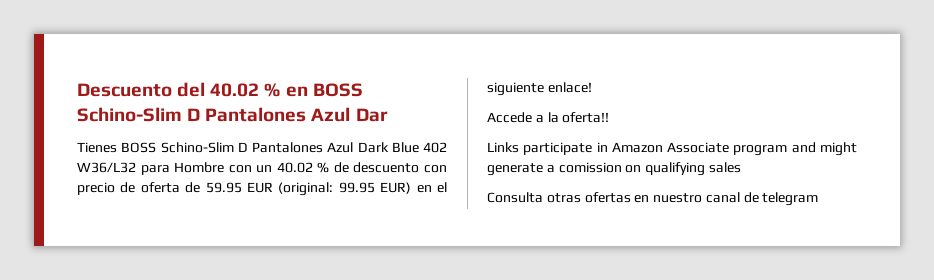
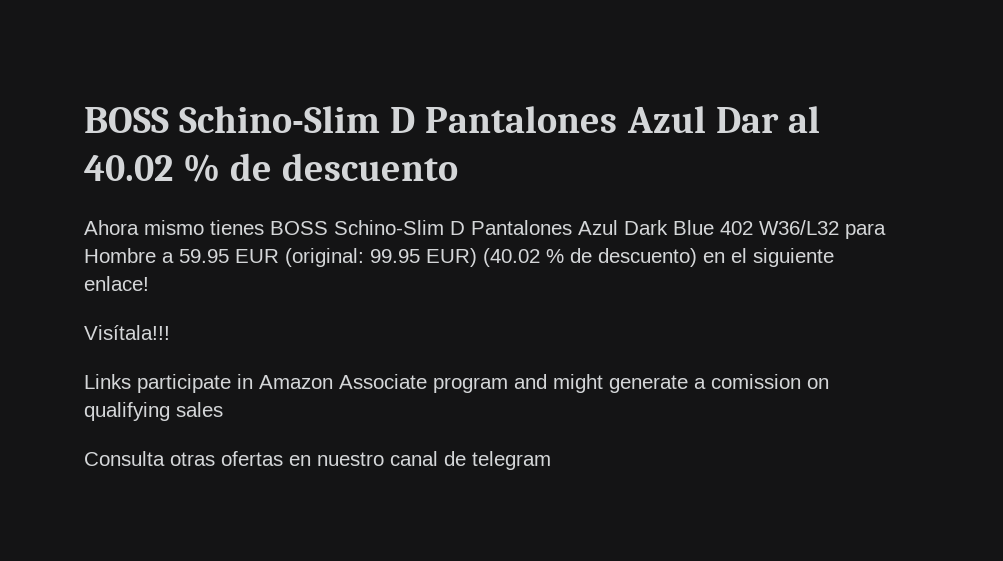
- Descuento del 40.02 % en BOSS Schino-Slim D Pantalones Azul Dar
- Tienes BOSS Schino-Slim D Pantalones Azul Dark Blue 402 W36/L32 para Hombre con un 40.02 % de descuento con precio de oferta de 59.95 EUR (original: 99.95 EUR) en el siguiente enlace!
+ BOSS Schino-Slim D Pantalones Azul Dar al 40.02 % de descuento
+ Ahora mismo tienes BOSS Schino-Slim D Pantalones Azul Dark Blue 402 W36/L32 para Hombre a 59.95 EUR (original: 99.95 EUR) (40.02 % de descuento) en el siguiente enlace!
- Accede a la oferta!!
+ Visítala!!!

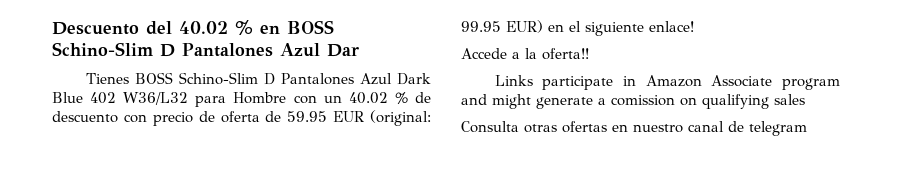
- BOSS Schino-Slim D Pantalones Azul Dar al 40.02 % de descuento
- Ahora mismo tienes BOSS Schino-Slim D Pantalones Azul Dark Blue 402 W36/L32 para Hombre a 59.95 EUR (original: 99.95 EUR) (40.02 % de descuento) en el siguiente enlace!
+ Descuento del 40.02 % en BOSS Schino-Slim D Pantalones Azul Dar
+ Tienes BOSS Schino-Slim D Pantalones Azul Dark Blue 402 W36/L32 para Hombre con un 40.02 % de descuento con precio de oferta de 59.95 EUR (original: 99.95 EUR) en el siguiente enlace!
- Visítala!!!
+ Accede a la oferta!!

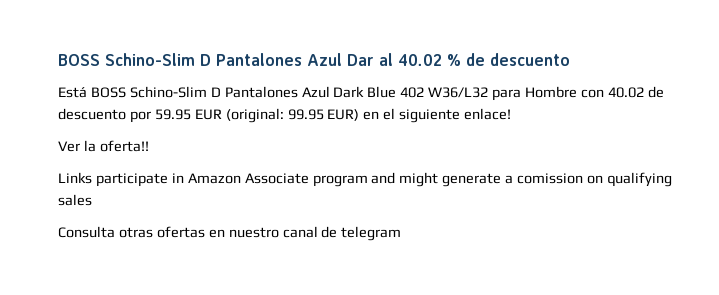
- Descuento del 40.02 % en BOSS Schino-Slim D Pantalones Azul Dar
- Tienes BOSS Schino-Slim D Pantalones Azul Dark Blue 402 W36/L32 para Hombre con un 40.02 % de descuento con precio de oferta de 59.95 EUR (original: 99.95 EUR) en el siguiente enlace!
+ BOSS Schino-Slim D Pantalones Azul Dar al 40.02 % de descuento
+ Está BOSS Schino-Slim D Pantalones Azul Dark Blue 402 W36/L32 para Hombre con 40.02 de descuento por 59.95 EUR (original: 99.95 EUR) en el siguiente enlace!
- Accede a la oferta!!
+ Ver la oferta!!

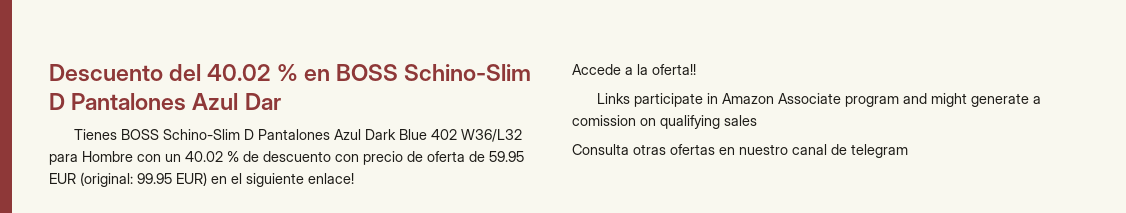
- BOSS Schino-Slim D Pantalones Azul Dar al 40.02 % de descuento
- Está BOSS Schino-Slim D Pantalones Azul Dark Blue 402 W36/L32 para Hombre con 40.02 de descuento por 59.95 EUR (original: 99.95 EUR) en el siguiente enlace!
+ Descuento del 40.02 % en BOSS Schino-Slim D Pantalones Azul Dar
+ Tienes BOSS Schino-Slim D Pantalones Azul Dark Blue 402 W36/L32 para Hombre con un 40.02 % de descuento con precio de oferta de 59.95 EUR (original: 99.95 EUR) en el siguiente enlace!
- Ver la oferta!!
+ Accede a la oferta!!

